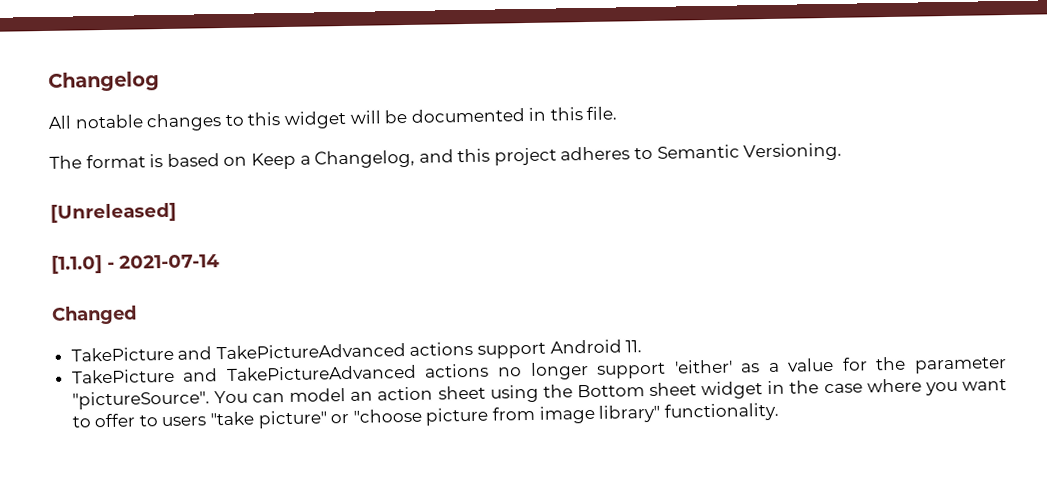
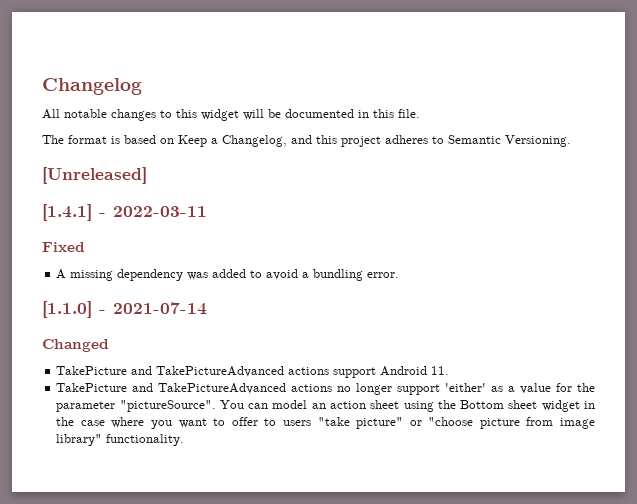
+ [1.4.1] - 2022-03-11
+ Fixed
+ A missing dependency was added to avoid a bundling error.

